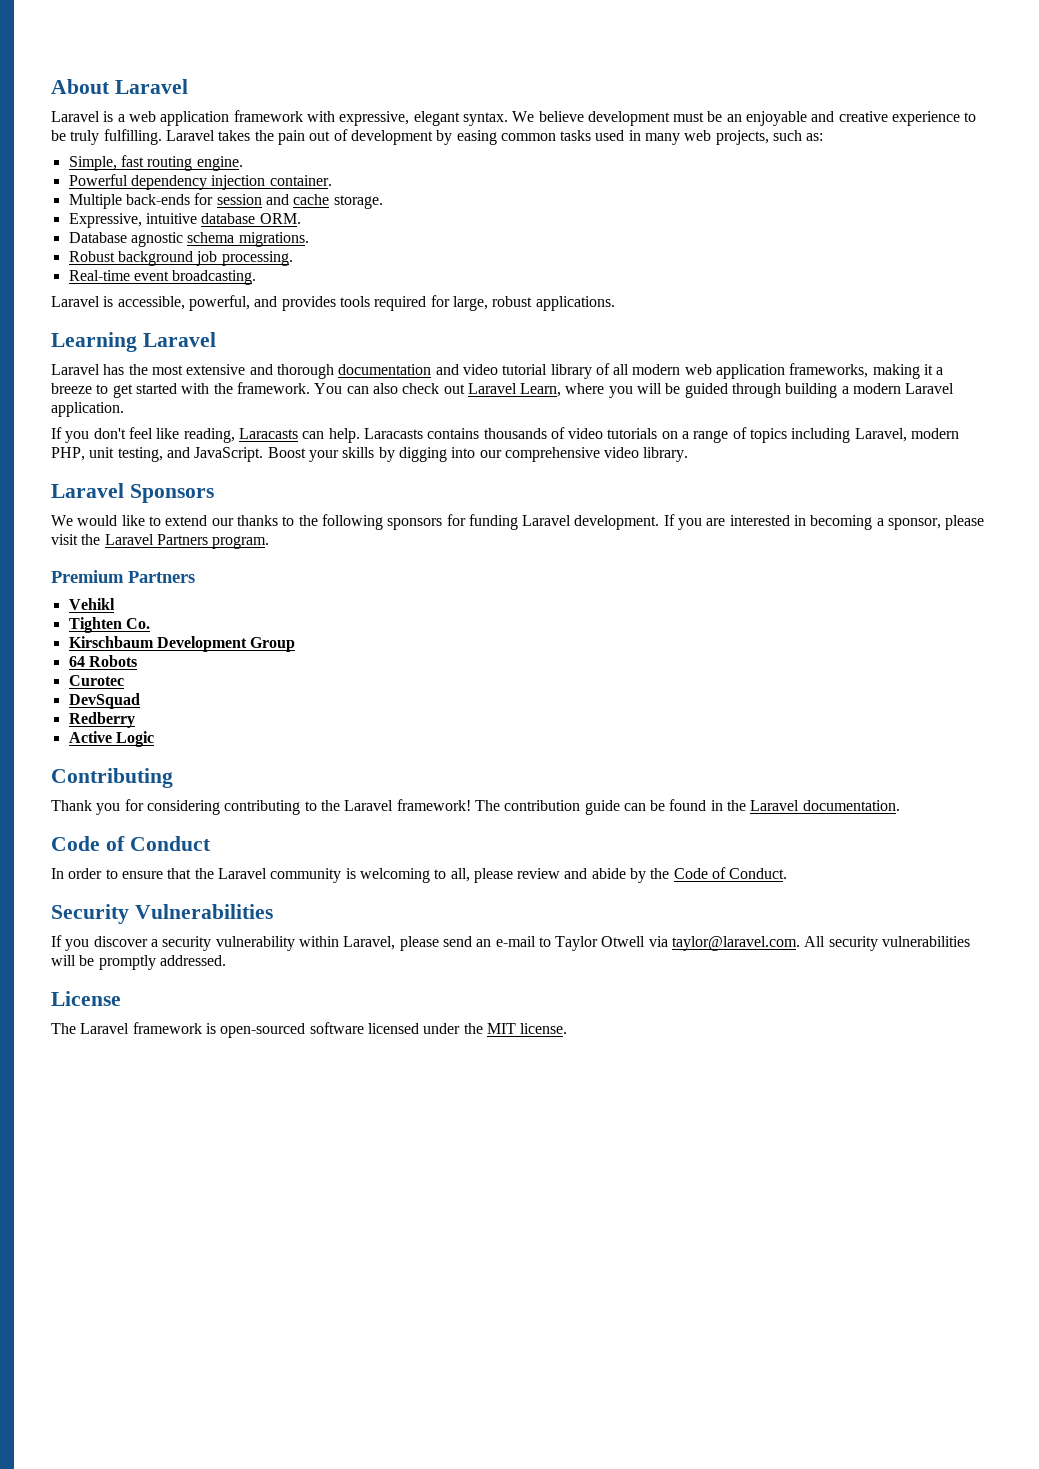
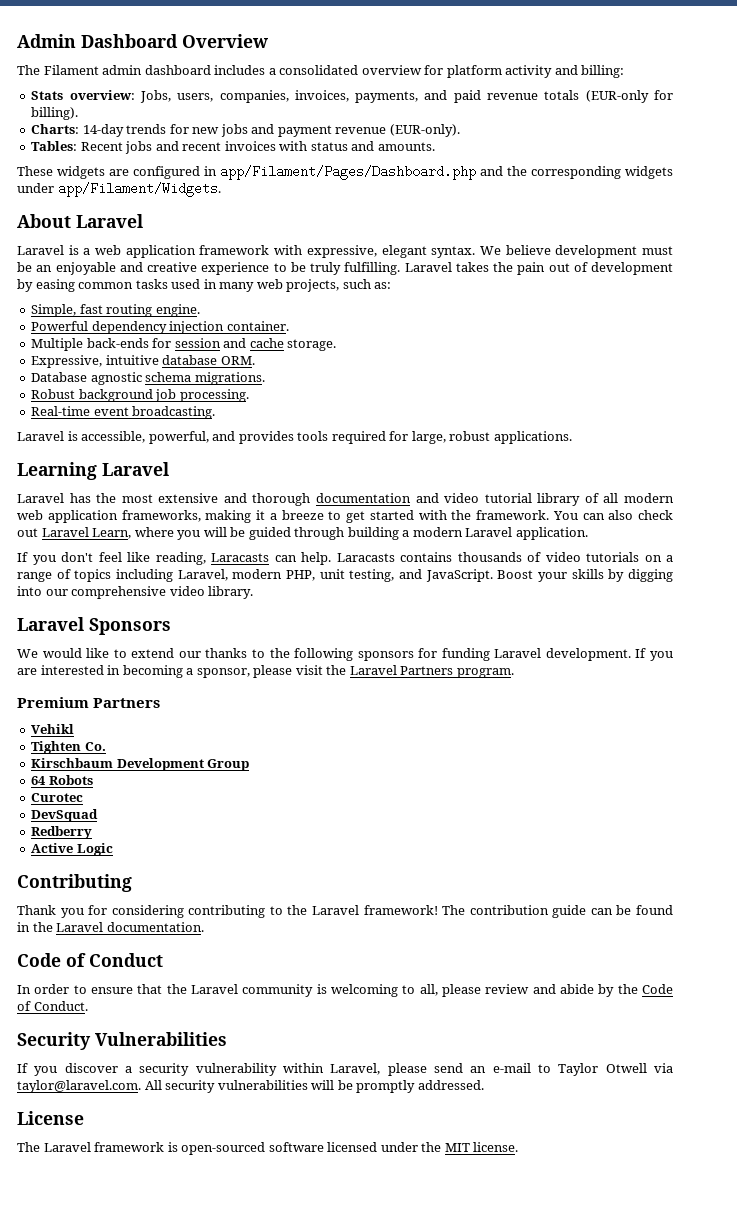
+ Admin Dashboard Overview
+ The Filament admin dashboard includes a consolidated overview for platform activity and billing:
+ Stats overview: Jobs, users, companies, invoices, payments, and paid revenue totals (EUR-only for billing).
+ Charts: 14-day trends for new jobs and payment revenue (EUR-only).
+ Tables: Recent jobs and recent invoices with status and amounts.
+ These widgets are configured in app/Filament/Pages/Dashboard.php and the corresponding widgets under app/Filament/Widgets.

